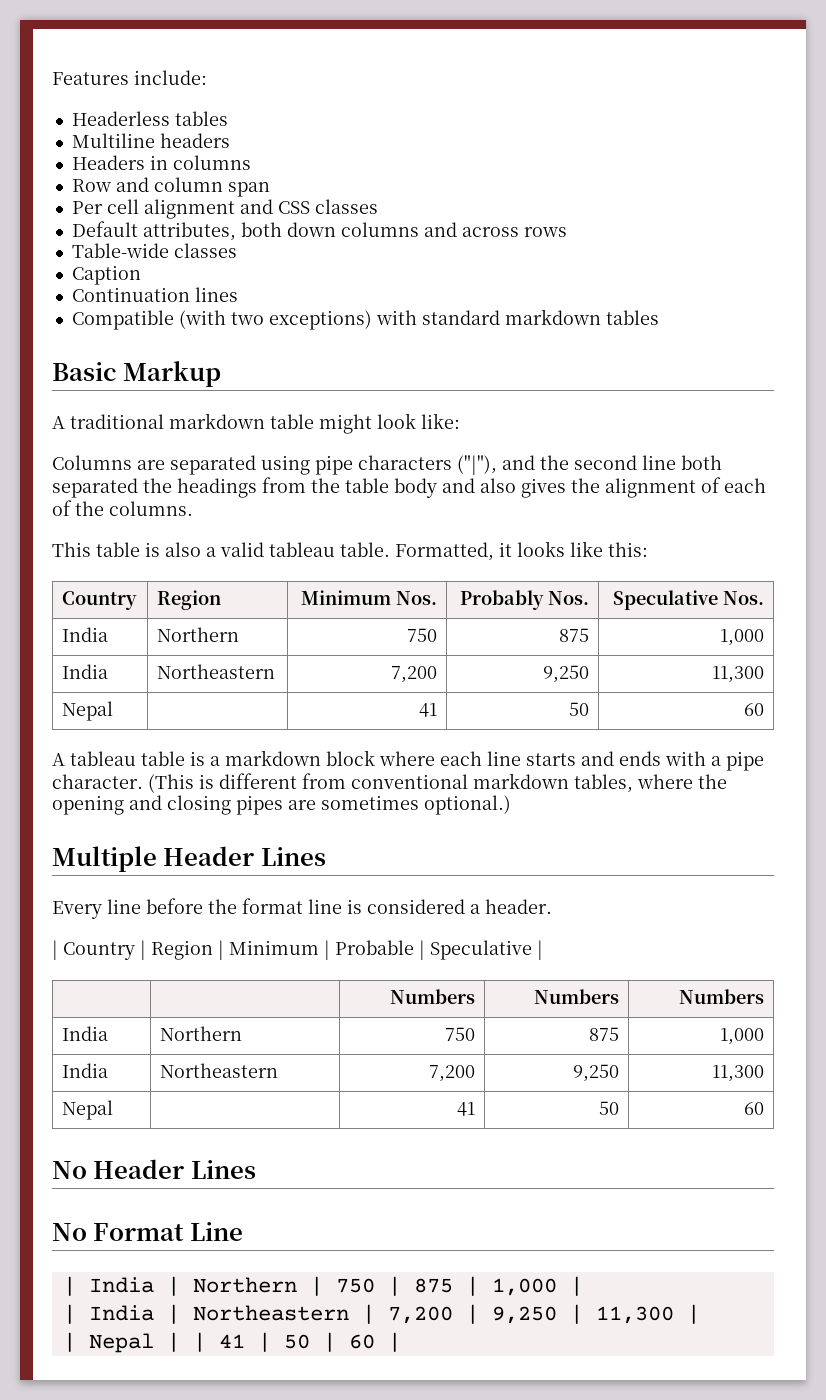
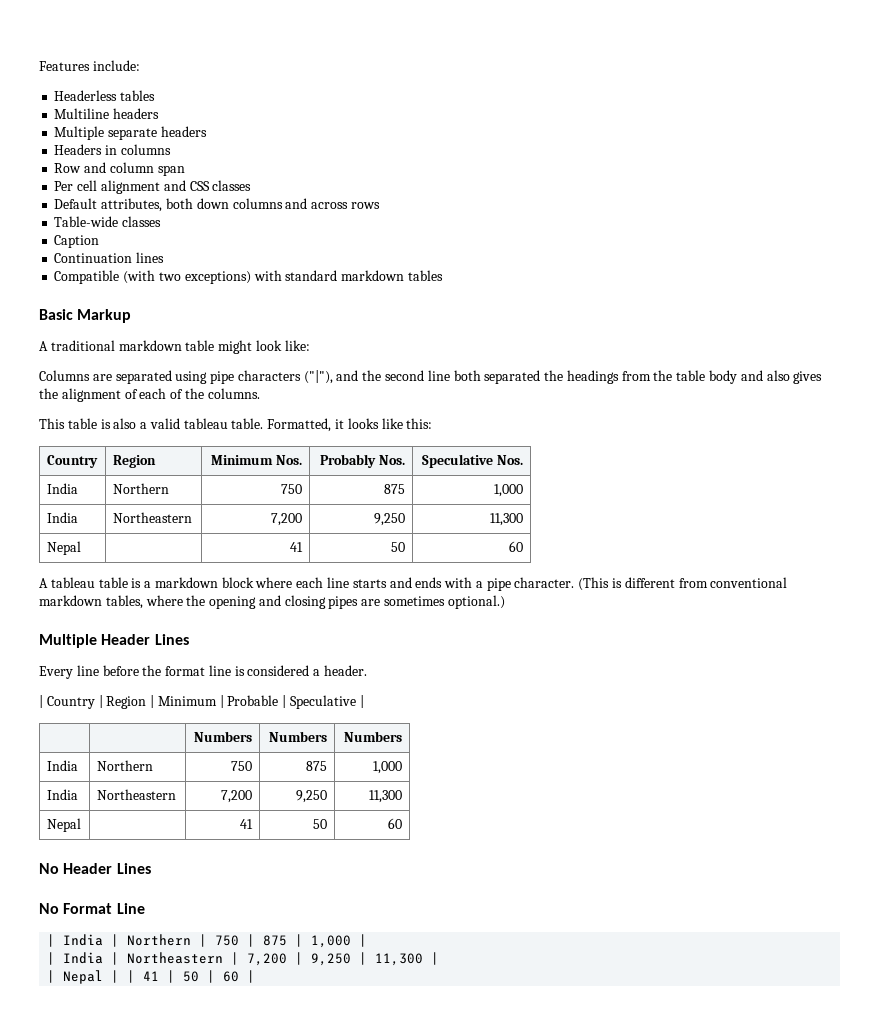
+ Multiple separate headers

